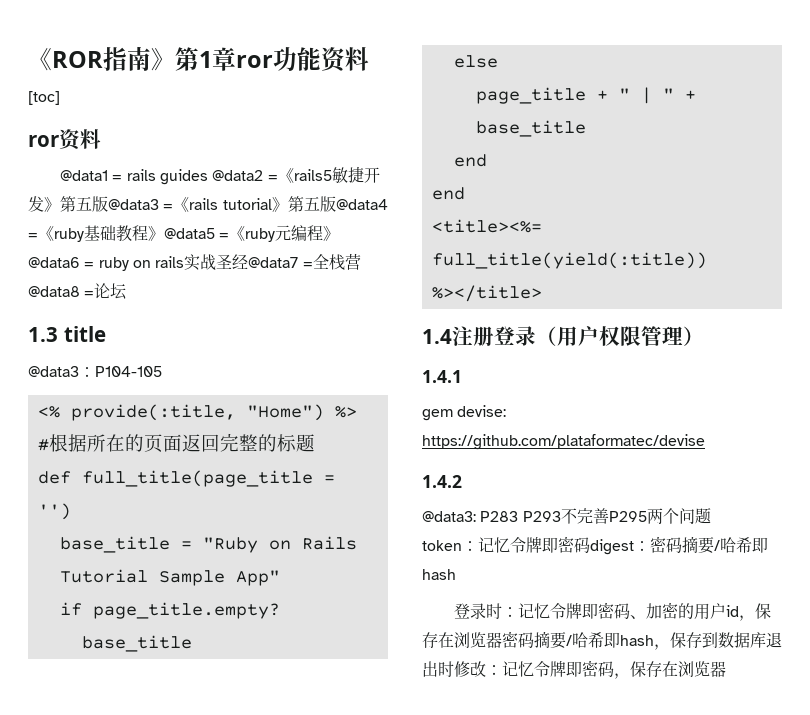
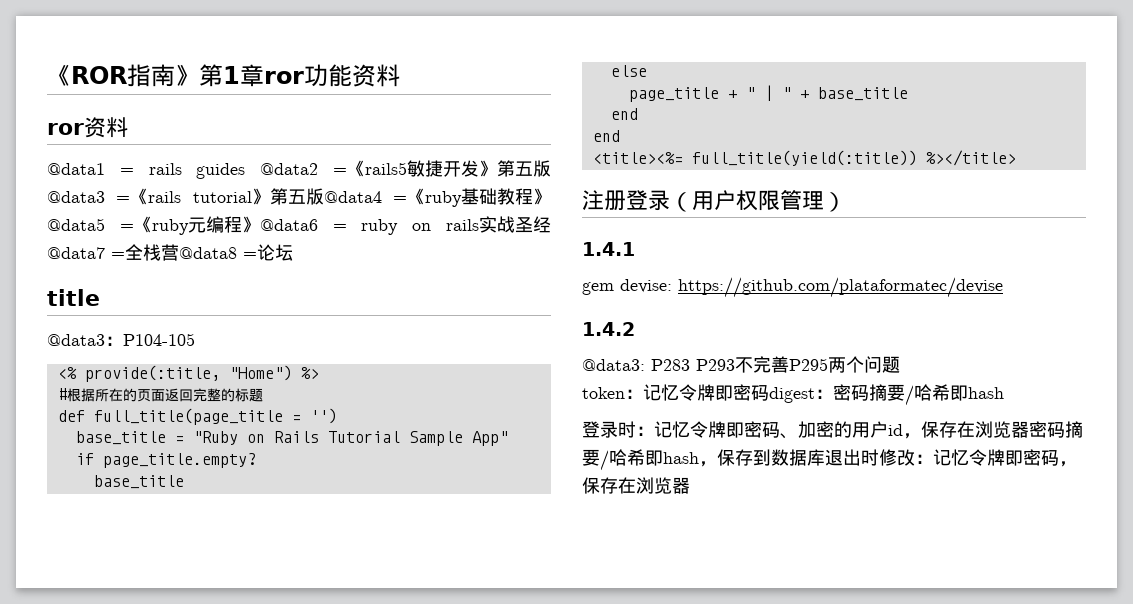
- [toc]
- 1.3 title
+ title
- 1.4注册登录（用户权限管理）
+ 注册登录（用户权限管理）

